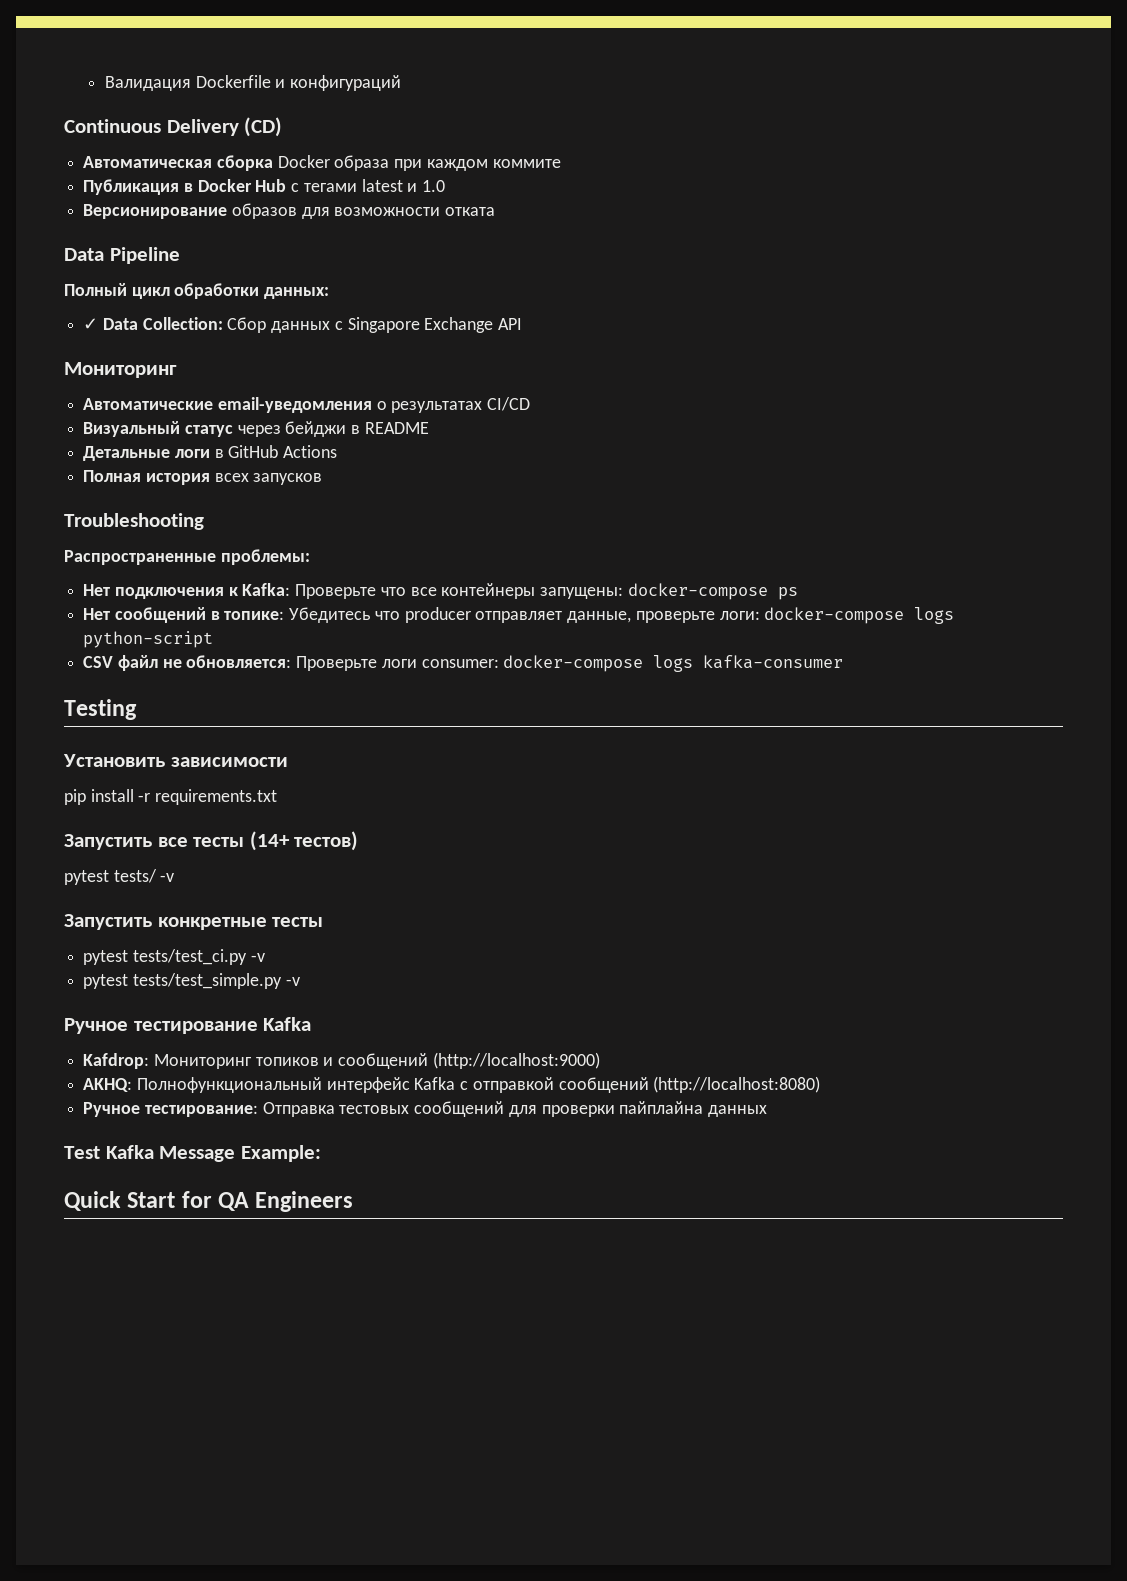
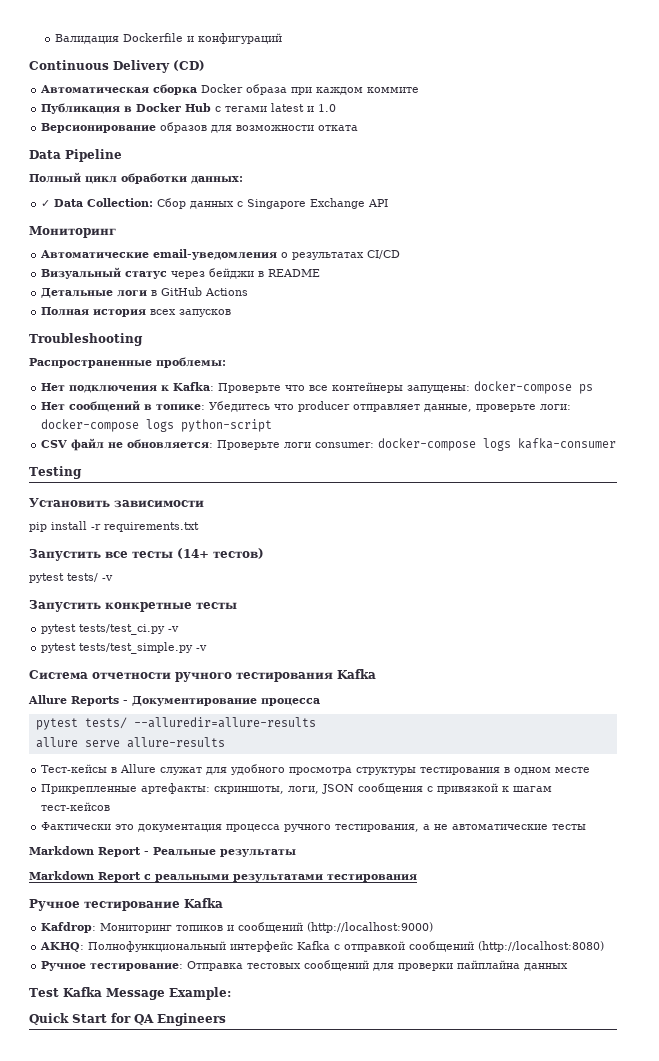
+ Система отчетности ручного тестирования Kafka
+ Allure Reports - Документирование процесса
+ pytest tests/ --alluredir=allure-results
+ allure serve allure-results
+ Тест-кейсы в Allure служат для удобного просмотра структуры тестирования в одном месте
+ Прикрепленные артефакты: скриншоты, логи, JSON сообщения с привязкой к шагам тест-кейсов
+ Фактически это документация процесса ручного тестирования, а не автоматические тесты
+ Markdown Report - Реальные результаты
+ Markdown Report с реальными результатами тестирования

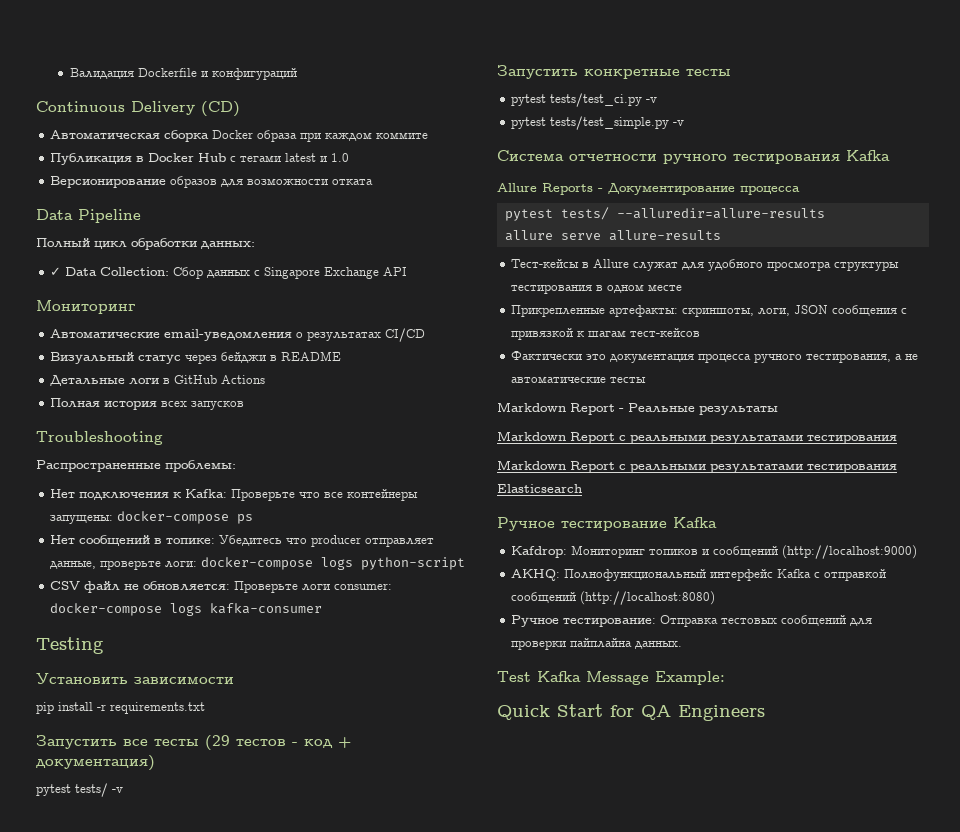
- Запустить все тесты (14+ тестов)
+ Запустить все тесты (29 тестов - код + документация)
+ Markdown Report с реальными результатами тестирования Elasticsearch
- Ручное тестирование: Отправка тестовых сообщений для проверки пайплайна данных
+ Ручное тестирование: Отправка тестовых сообщений для проверки пайплайна данных.

